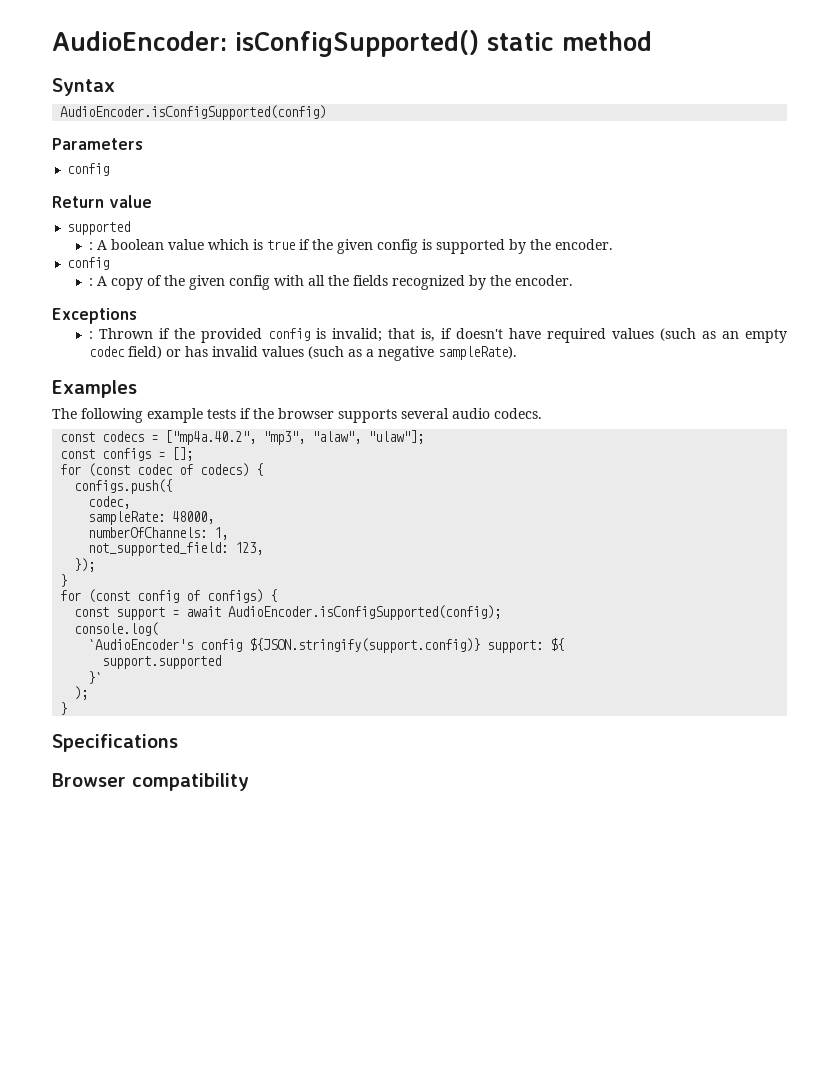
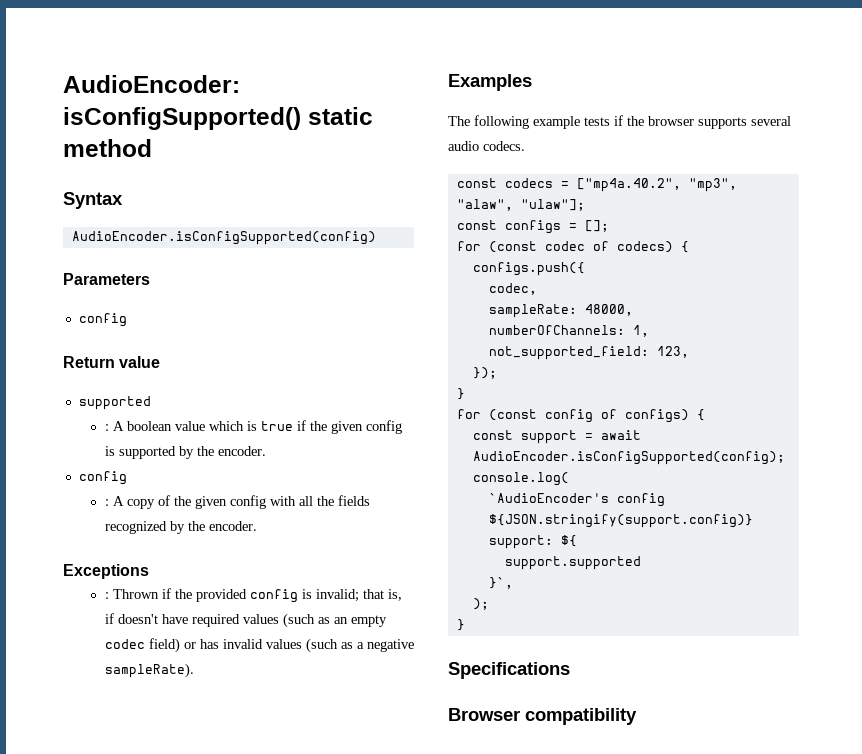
- }`
+ }`,

